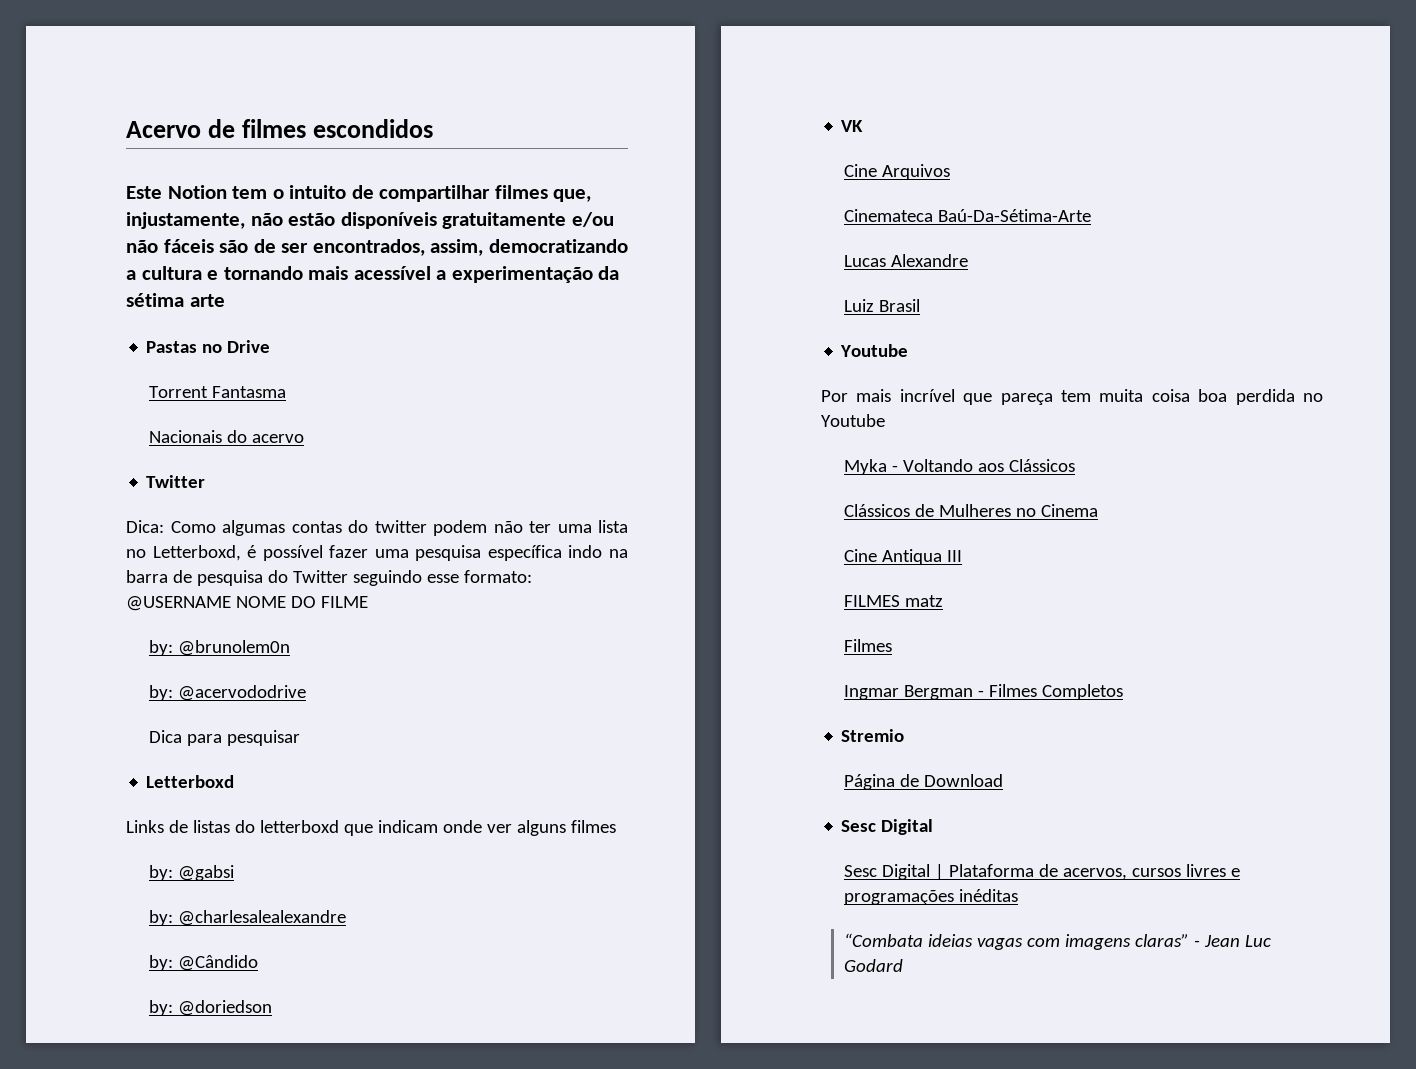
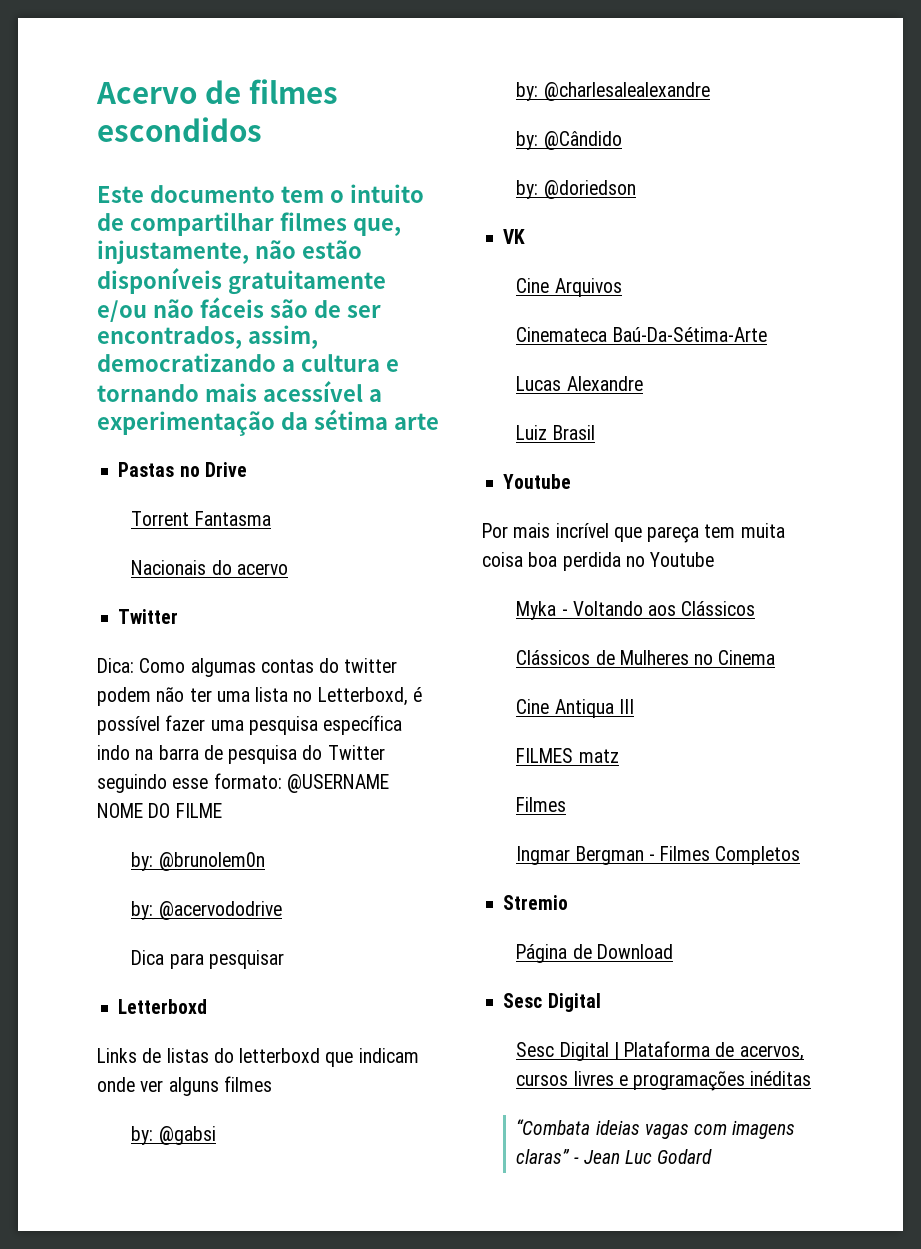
- Este Notion tem o intuito de compartilhar filmes que, injustamente, não estão disponíveis gratuitamente e/ou não fáceis são de ser encontrados, assim, democratizando a cultura e tornando mais acessível a experimentação da sétima arte
+ Este documento tem o intuito de compartilhar filmes que, injustamente, não estão disponíveis gratuitamente e/ou não fáceis são de ser encontrados, assim, democratizando a cultura e tornando mais acessível a experimentação da sétima arte

